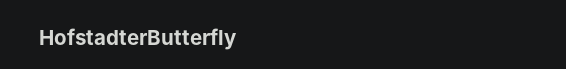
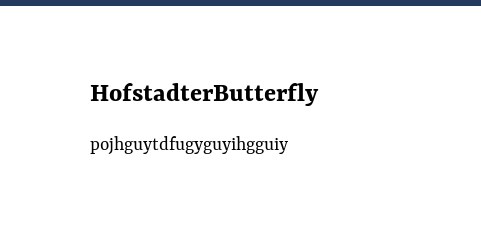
+ pojhguytdfugyguyihgguiy

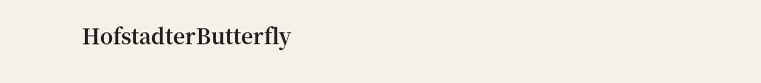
- pojhguytdfugyguyihgguiy

